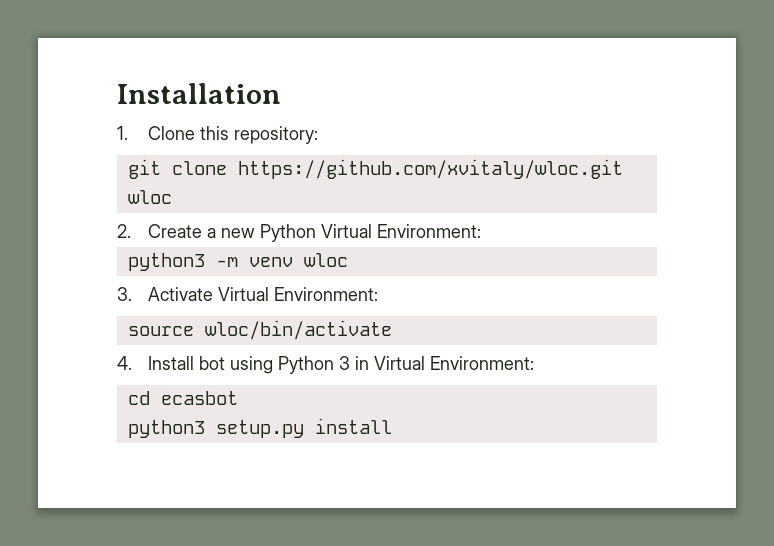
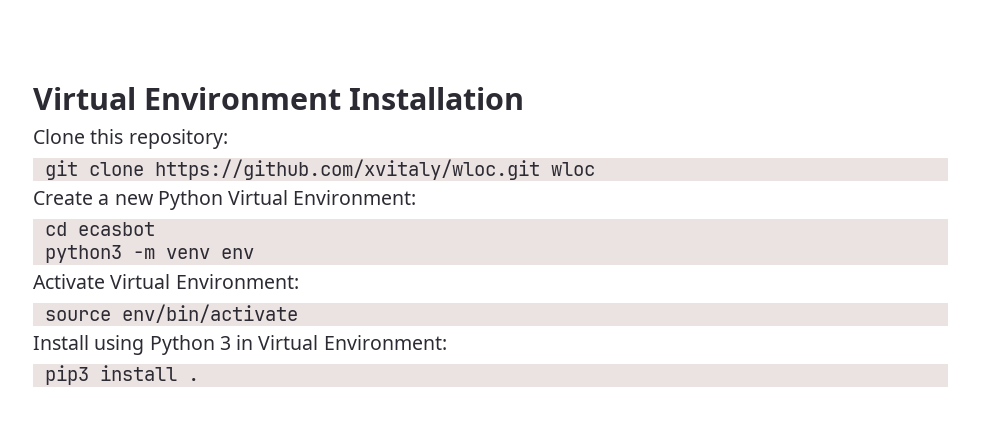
- Installation
+ Virtual Environment Installation
- 1. Clone this repository:
+ Clone this repository:
- 2. Create a new Python Virtual Environment:
+ Create a new Python Virtual Environment:
+ cd ecasbot
- python3 -m venv wloc
- 3. Activate Virtual Environment:
+ python3 -m venv env
+ Activate Virtual Environment:
- source wloc/bin/activate
- 4. Install bot using Python 3 in Virtual Environment:
+ source env/bin/activate
+ Install using Python 3 in Virtual Environment:
- cd ecasbot
- python3 setup.py install
+ pip3 install .

